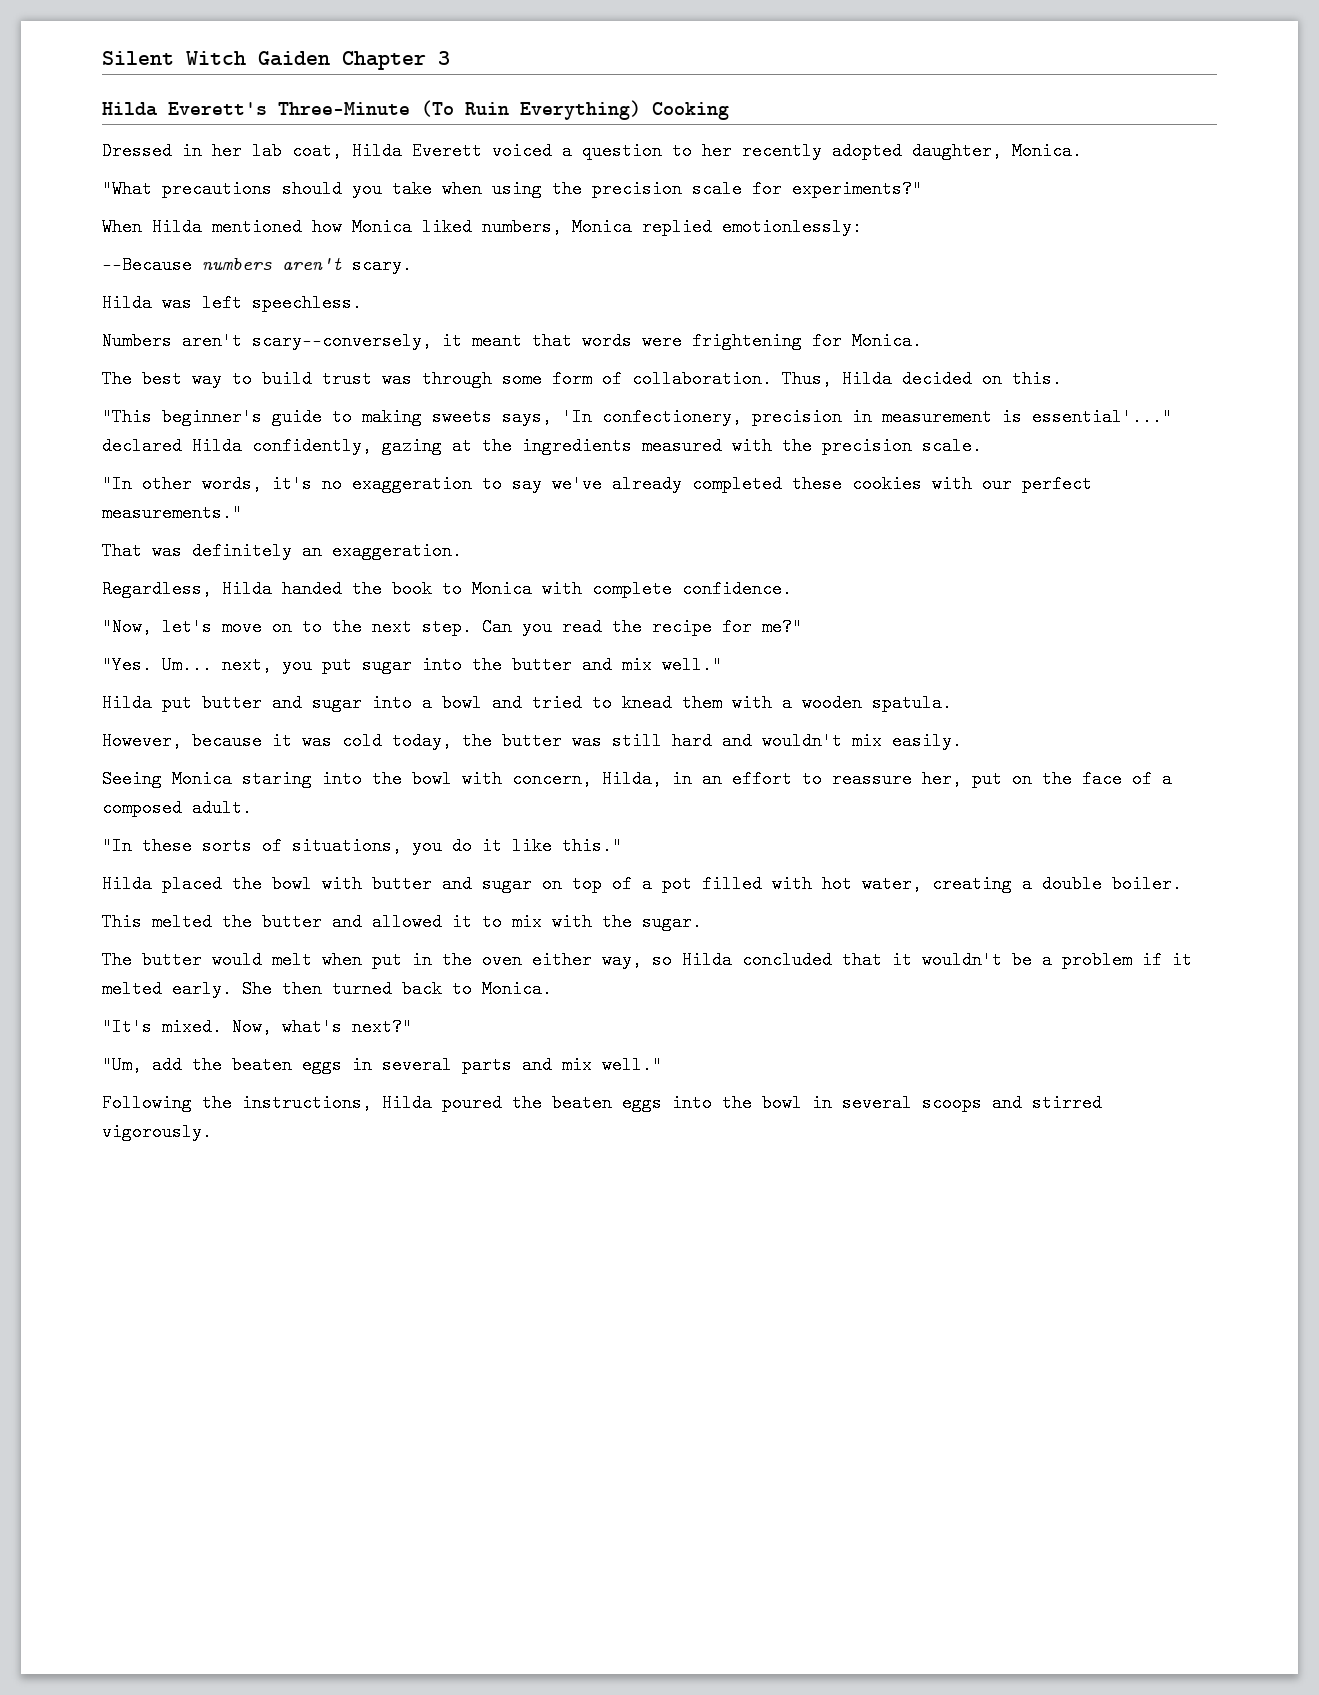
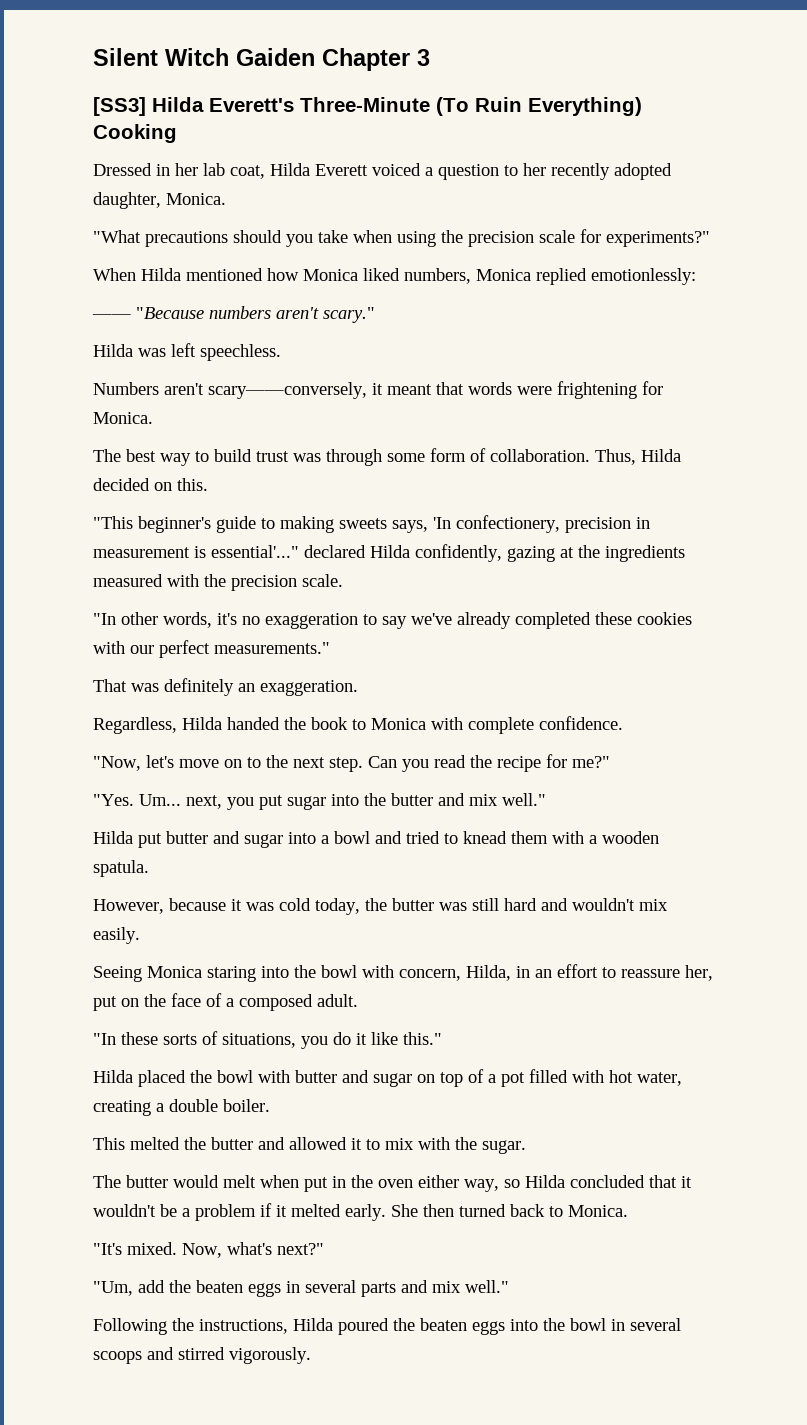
- Hilda Everett's Three-Minute (To Ruin Everything) Cooking
+ [SS3] Hilda Everett's Three-Minute (To Ruin Everything) Cooking
- ——Because numbers aren't scary.
+ —— "Because numbers aren't scary."

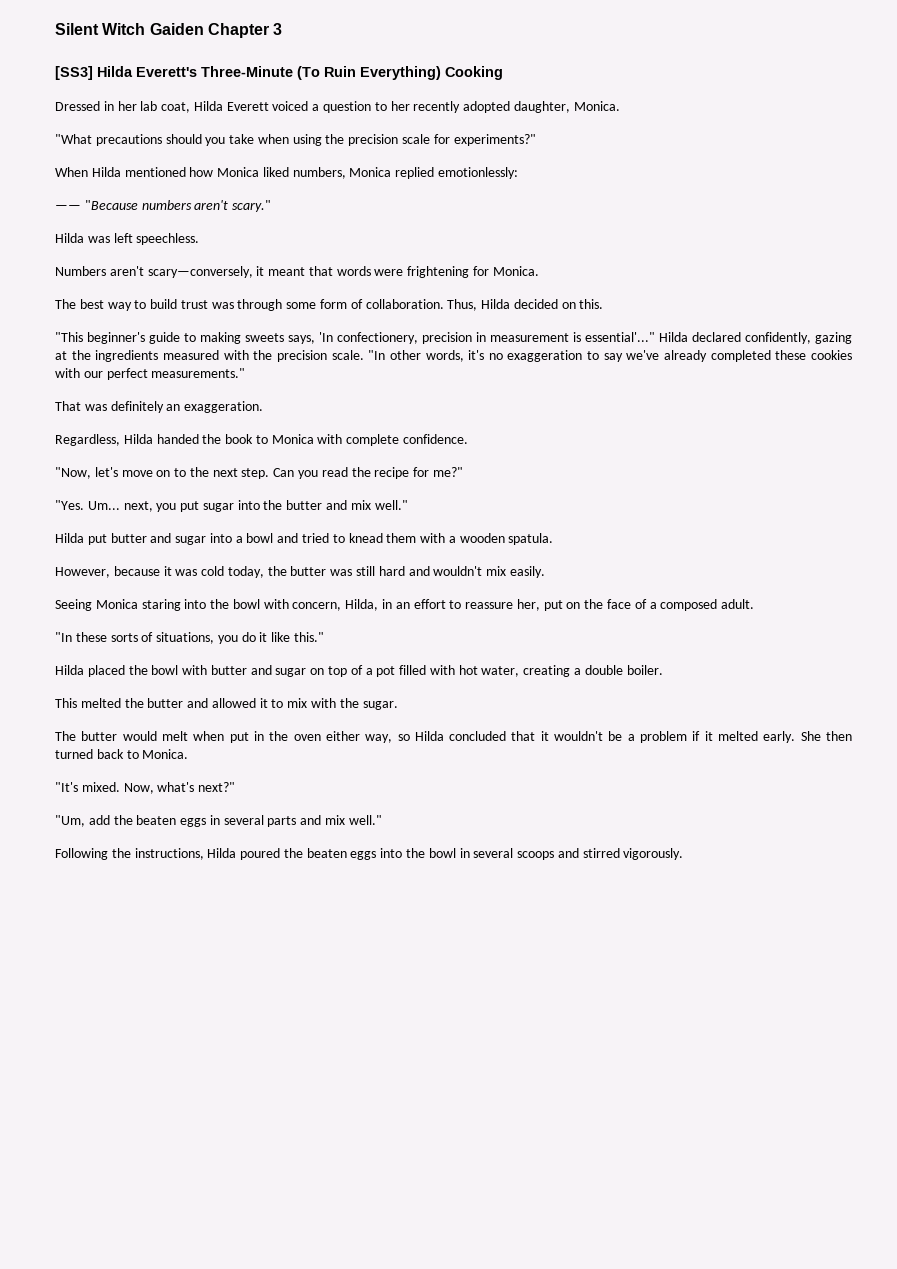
- Numbers aren't scary——conversely, it meant that words were frightening for Monica.
+ Numbers aren't scary—conversely, it meant that words were frightening for Monica.
- "This beginner's guide to making sweets says, 'In confectionery, precision in measurement is essential'..." declared Hilda confidently, gazing at the ingredients measured with the precision scale.
- "In other words, it's no exaggeration to say we've already completed these cookies with our perfect measurements."
+ "This beginner's guide to making sweets says, 'In confectionery, precision in measurement is essential'..." Hilda declared confidently, gazing at the ingredients measured with the precision scale. "In other words, it's no exaggeration to say we've already completed these cookies with our perfect measurements."

